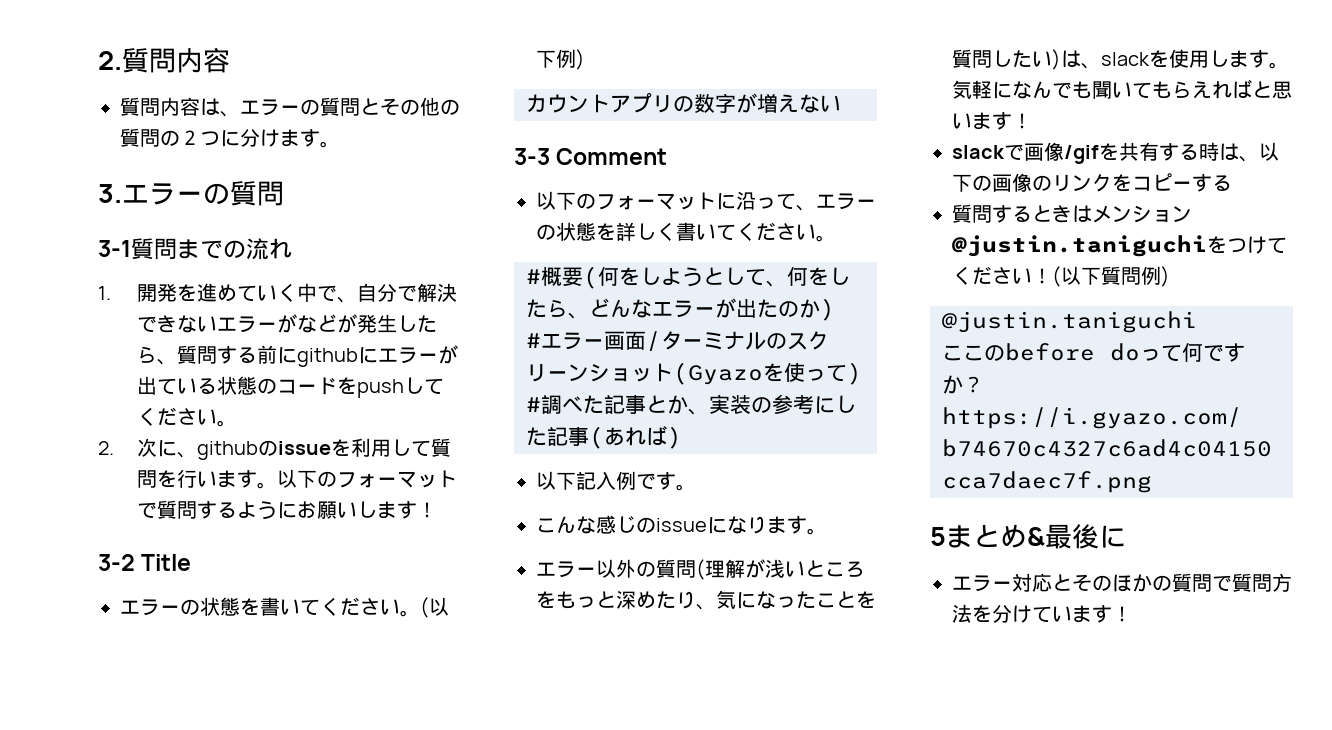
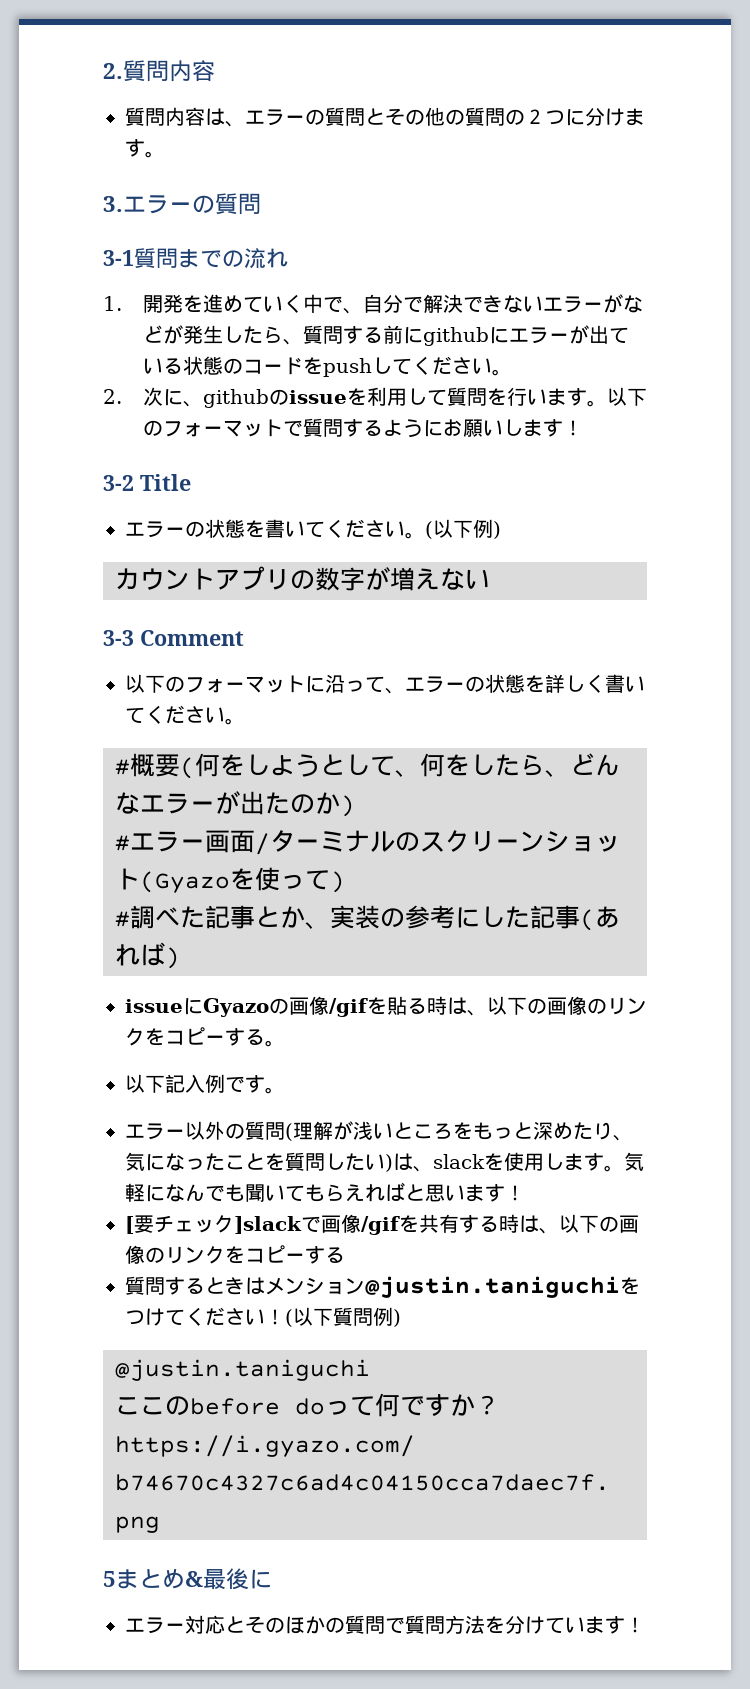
+ issueにGyazoの画像/gifを貼る時は、以下の画像のリンクをコピーする。
  以下記入例です。
- こんな感じのissueになります。
- slackで画像/gifを共有する時は、以下の画像のリンクをコピーする
+ [要チェック]slackで画像/gifを共有する時は、以下の画像のリンクをコピーする

